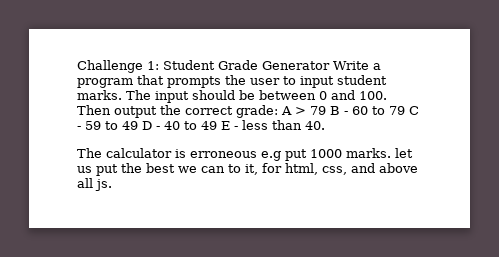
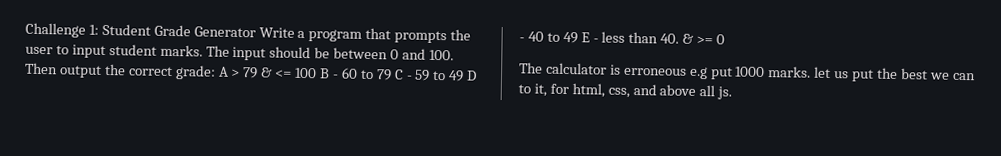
- The input should be between 0 and 100. Then output the correct grade: A > 79 B - 60 to 79 C - 59 to 49 D - 40 to 49 E - less than 40.
+ The input should be between 0 and 100. Then output the correct grade: A > 79 & <= 100 B - 60 to 79 C - 59 to 49 D - 40 to 49 E - less than 40. & >= 0

